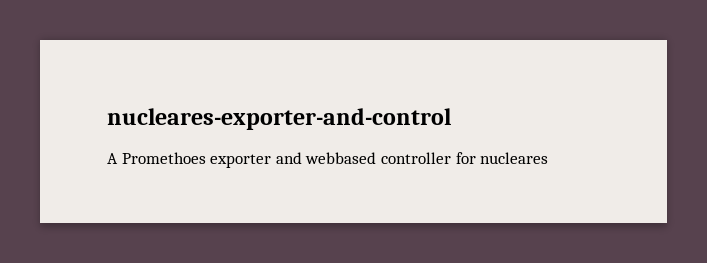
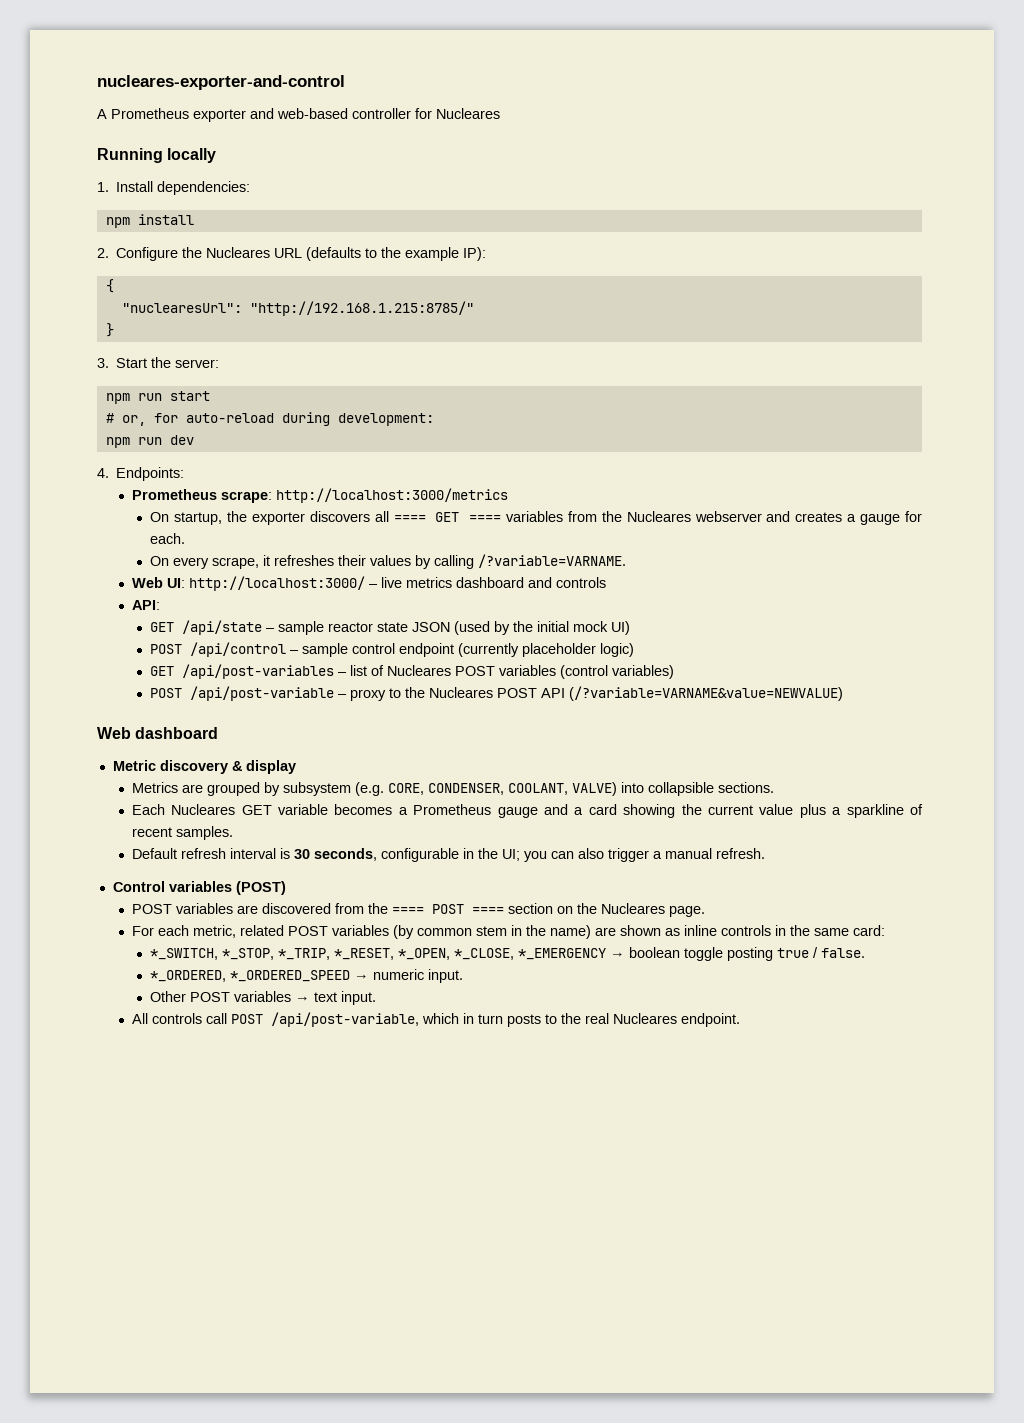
- A Promethoes exporter and webbased controller for nucleares
+ A Prometheus exporter and web-based controller for Nucleares
+ Running locally
+ 1. Install dependencies:
+ npm install
+ 2. Configure the Nucleares URL (defaults to the example IP):
+ {
+ "nuclearesUrl": "http://192.168.1.215:8785/"
+ }
+ 3. Start the server:
+ npm run start
+ # or, for auto-reload during development:
+ npm run dev
+ 4. Endpoints:
+ Prometheus scrape: http://localhost:3000/metrics
+ On startup, the exporter discovers all ==== GET ==== variables from the Nucleares webserver and creates a gauge for each.
+ On every scrape, it refreshes their values by calling /?variable=VARNAME.
+ Web UI: http://localhost:3000/ – live metrics dashboard and controls
+ API:
+ GET /api/state – sample reactor state JSON (used by the initial mock UI)
+ POST /api/control – sample control endpoint (currently placeholder logic)
+ GET /api/post-variables – list of Nucleares POST variables (control variables)
+ POST /api/post-variable – proxy to the Nucleares POST API (/?variable=VARNAME&value=NEWVALUE)
+ Web dashboard
+ Metric discovery & display
+ Metrics are grouped by subsystem (e.g. CORE, CONDENSER, COOLANT, VALVE) into collapsible sections.
+ Each Nucleares GET variable becomes a Prometheus gauge and a card showing the current value plus a sparkline of recent samples.
+ Default refresh interval is 30 seconds, configurable in the UI; you can also trigger a manual refresh.
+ Control variables (POST)
+ POST variables are discovered from the ==== POST ==== section on the Nucleares page.
+ For each metric, related POST variables (by common stem in the name) are shown as inline controls in the same card:
+ *_SWITCH, *_STOP, *_TRIP, *_RESET, *_OPEN, *_CLOSE, *_EMERGENCY → boolean toggle posting true / false.
+ *_ORDERED, *_ORDERED_SPEED → numeric input.
+ Other POST variables → text input.
+ All controls call POST /api/post-variable, which in turn posts to the real Nucleares endpoint.

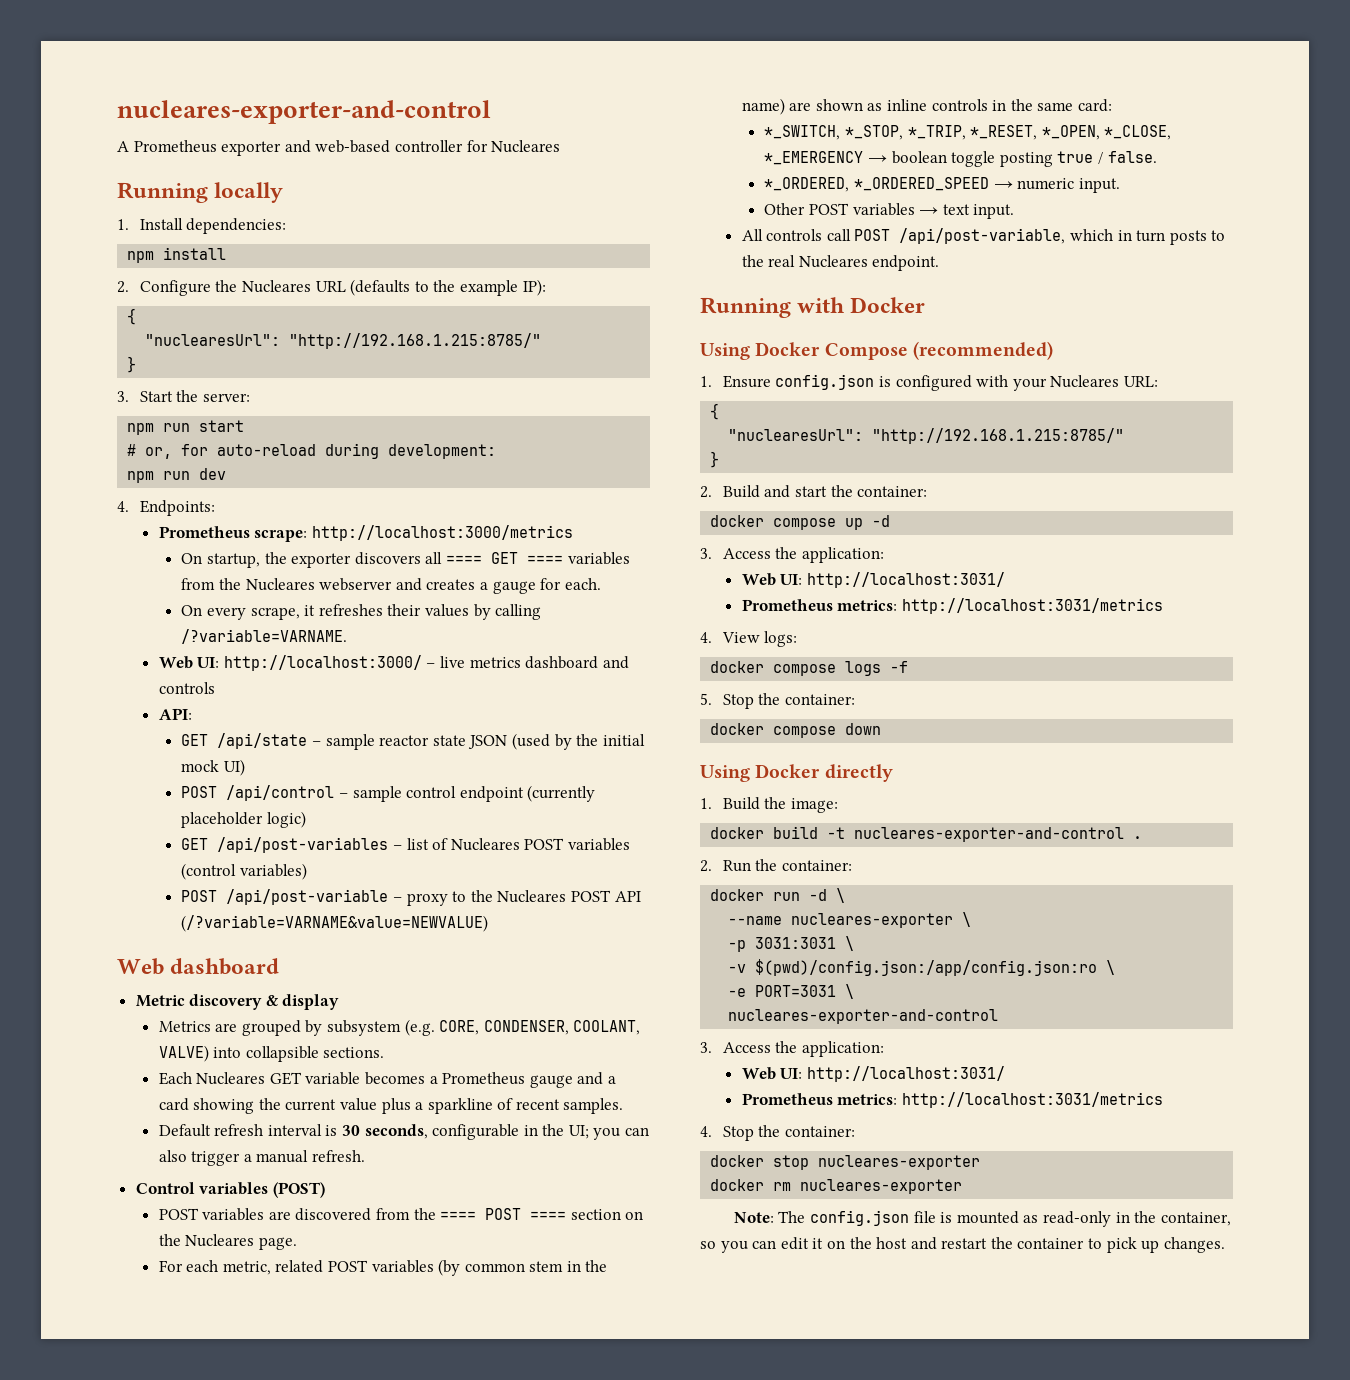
+ Running with Docker
+ Using Docker Compose (recommended)
+ 1. Ensure config.json is configured with your Nucleares URL:
+ {
+ "nuclearesUrl": "http://192.168.1.215:8785/"
+ }
+ 2. Build and start the container:
+ docker compose up -d
+ 3. Access the application:
+ Web UI: http://localhost:3031/
+ Prometheus metrics: http://localhost:3031/metrics
+ 4. View logs:
+ docker compose logs -f
+ 5. Stop the container:
+ docker compose down
+ Using Docker directly
+ 1. Build the image:
+ docker build -t nucleares-exporter-and-control .
+ 2. Run the container:
+ docker run -d \
+ --name nucleares-exporter \
+ -p 3031:3031 \
+ -v $(pwd)/config.json:/app/config.json:ro \
+ -e PORT=3031 \
+ nucleares-exporter-and-control
+ 3. Access the application:
+ Web UI: http://localhost:3031/
+ Prometheus metrics: http://localhost:3031/metrics
+ 4. Stop the container:
+ docker stop nucleares-exporter
+ docker rm nucleares-exporter
+ Note: The config.json file is mounted as read-only in the container, so you can edit it on the host and restart the container to pick up changes.

